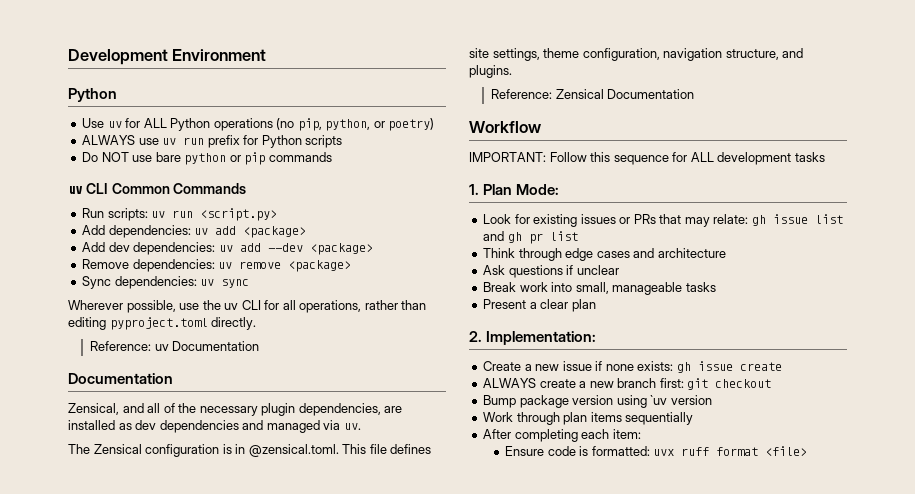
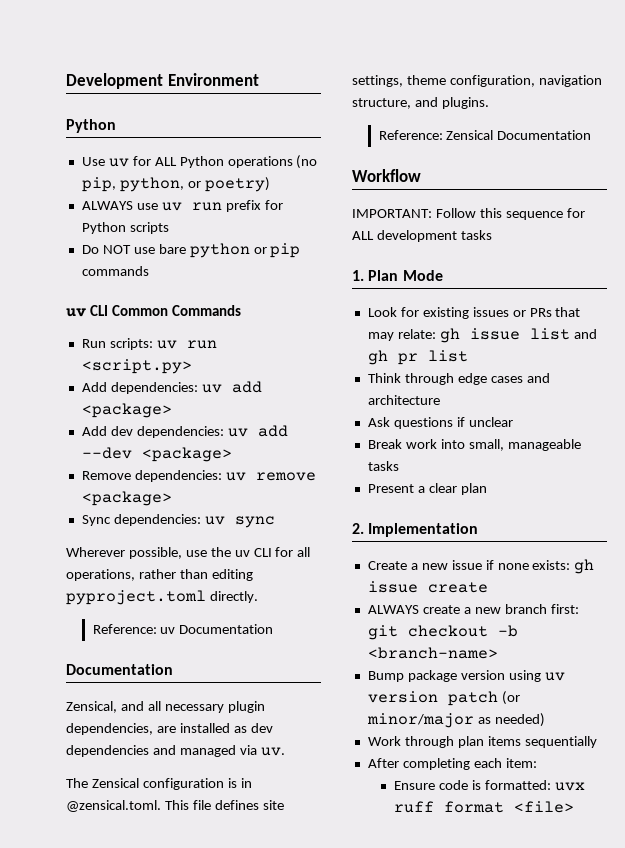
- Zensical, and all of the necessary plugin dependencies, are installed as dev dependencies and managed via uv.
+ Zensical, and all necessary plugin dependencies, are installed as dev dependencies and managed via uv.
- 1. Plan Mode:
+ 1. Plan Mode
- 2. Implementation:
+ 2. Implementation
- ALWAYS create a new branch first: git checkout
+ ALWAYS create a new branch first: git checkout -b <branch-name>
- Bump package version using `uv version
+ Bump package version using uv version patch (or minor/major as needed)

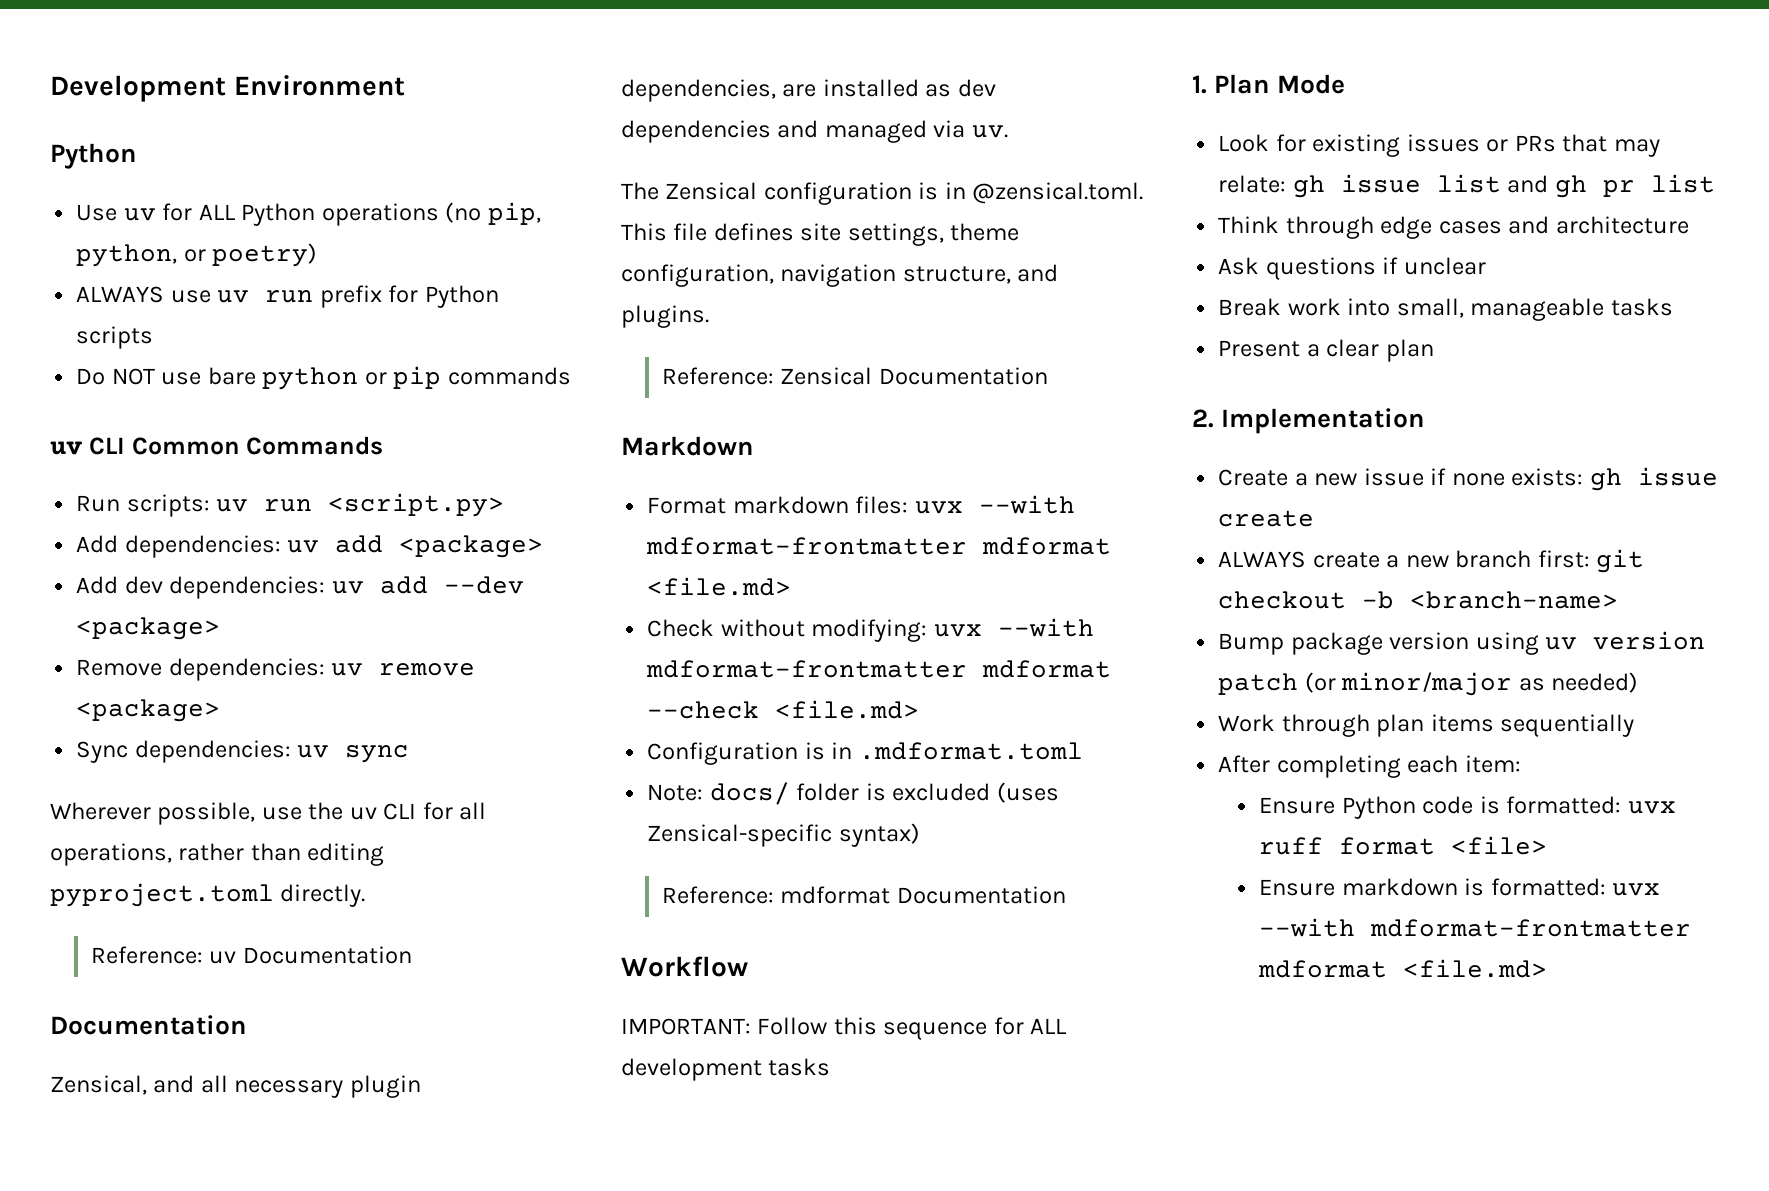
+ Markdown
+ Format markdown files: uvx --with mdformat-frontmatter mdformat <file.md>
+ Check without modifying: uvx --with mdformat-frontmatter mdformat --check <file.md>
+ Configuration is in .mdformat.toml
+ Note: docs/ folder is excluded (uses Zensical-specific syntax)
+ Reference: mdformat Documentation
- Ensure code is formatted: uvx ruff format <file>
+ Ensure Python code is formatted: uvx ruff format <file>
+ Ensure markdown is formatted: uvx --with mdformat-frontmatter mdformat <file.md>

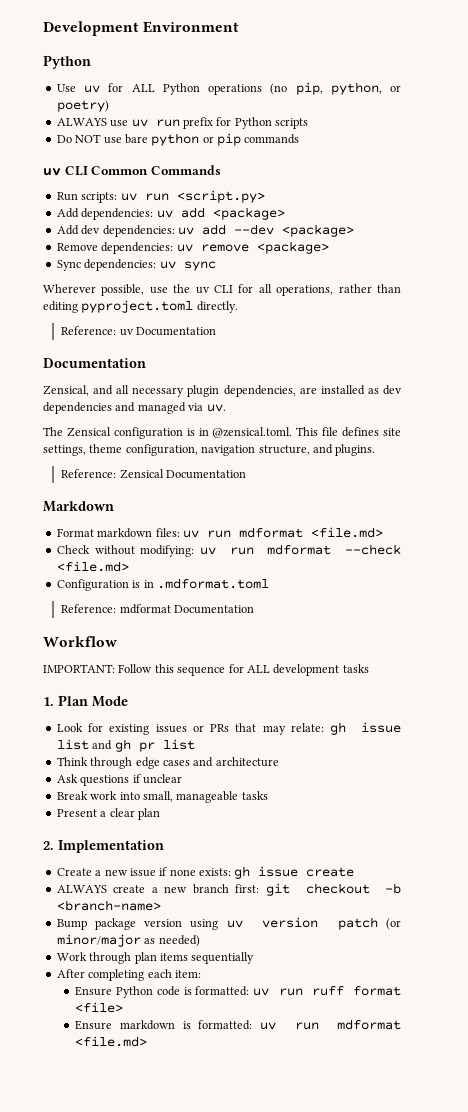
- Format markdown files: uvx --with mdformat-frontmatter mdformat <file.md>
+ Format markdown files: uv run mdformat <file.md>
- Check without modifying: uvx --with mdformat-frontmatter mdformat --check <file.md>
+ Check without modifying: uv run mdformat --check <file.md>
- Note: docs/ folder is excluded (uses Zensical-specific syntax)
- Ensure Python code is formatted: uvx ruff format <file>
+ Ensure Python code is formatted: uv run ruff format <file>
- Ensure markdown is formatted: uvx --with mdformat-frontmatter mdformat <file.md>
+ Ensure markdown is formatted: uv run mdformat <file.md>

